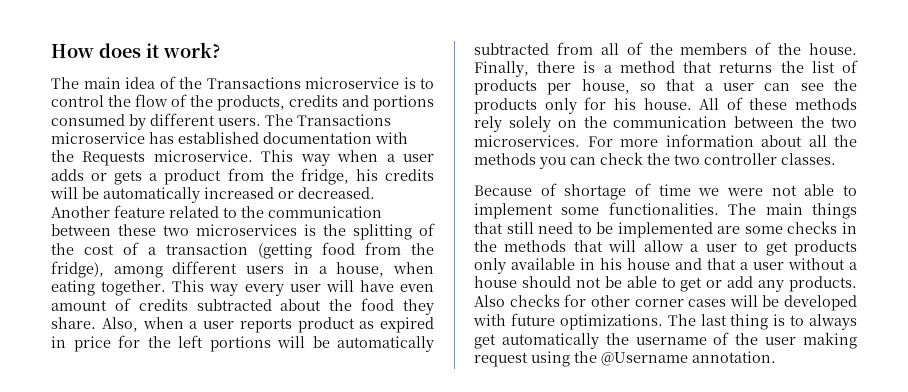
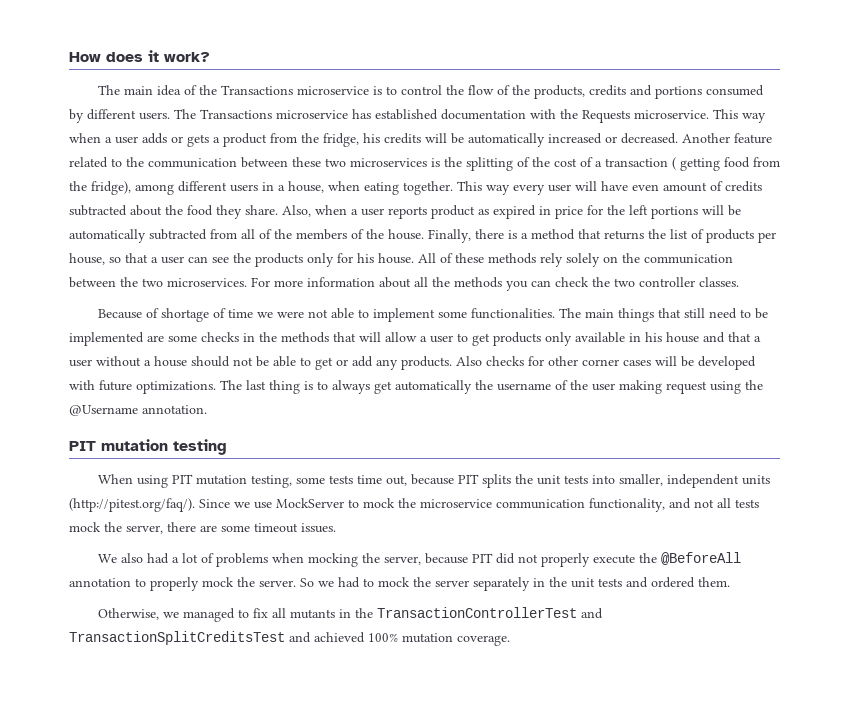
- Another feature related to the communication between these two microservices is the splitting of the cost of a transaction (getting food from the fridge), among different users in a house, when eating together.
+ Another feature related to the communication between these two microservices is the splitting of the cost of a transaction ( getting food from the fridge), among different users in a house, when eating together.
+ PIT mutation testing
+ When using PIT mutation testing, some tests time out, because PIT splits the unit tests into smaller, independent units (http://pitest.org/faq/). Since we use MockServer to mock the microservice communication functionality, and not all tests mock the server, there are some timeout issues.
+ We also had a lot of problems when mocking the server, because PIT did not properly execute the @BeforeAll annotation to properly mock the server. So we had to mock the server separately in the unit tests and ordered them.
+ Otherwise, we managed to fix all mutants in the TransactionControllerTest and TransactionSplitCreditsTest and achieved 100% mutation coverage.

